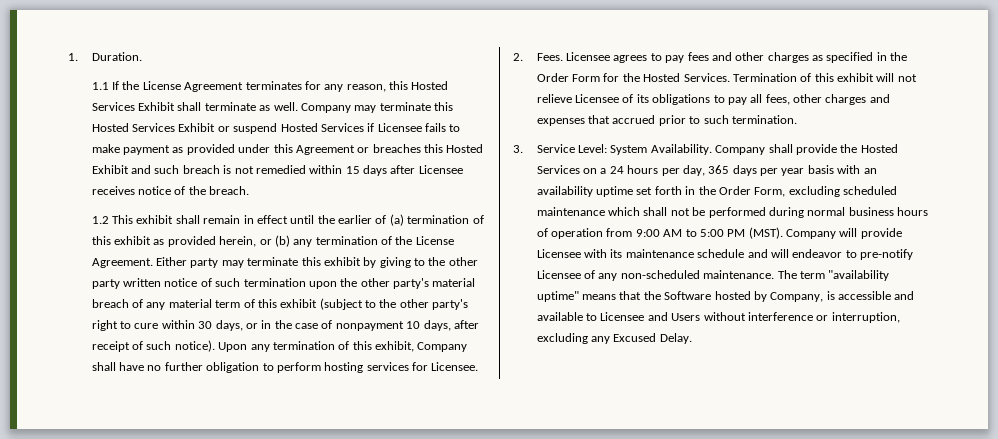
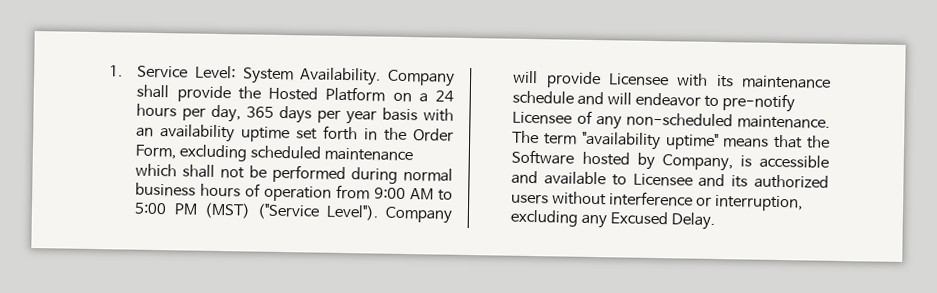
- 1. Duration.
- 1.1 If the License Agreement terminates for any reason, this Hosted Services Exhibit shall terminate as well. Company may terminate this Hosted Services Exhibit or suspend Hosted Services if Licensee fails to make payment as provided under this Agreement or breaches this Hosted Exhibit and such breach is not remedied within 15 days after Licensee receives notice of the breach.
- 1.2 This exhibit shall remain in effect until the earlier of (a) termination of this exhibit as provided herein, or (b) any termination of the License Agreement. Either party may terminate this exhibit by giving to the other party written notice of such termination upon the other party's material breach of any material term of this exhibit (subject to the other party's right to cure within 30 days, or in the case of nonpayment 10 days, after receipt of such notice). Upon any termination of this exhibit, Company shall have no further obligation to perform hosting services for Licensee.
- 2. Fees. Licensee agrees to pay fees and other charges as specified in the Order Form for the Hosted Services. Termination of this exhibit will not relieve Licensee of its obligations to pay all fees, other charges and expenses that accrued prior to such termination.
- 3. Service Level: System Availability.
+ 1. Service Level: System Availability.
- Company shall provide the Hosted Services on a 24 hours per day, 365 days per year basis with an availability uptime set forth in the Order Form, excluding scheduled maintenance which shall not be performed during normal business hours of operation from 9:00 AM to 5:00 PM (MST).
+ Company shall provide the Hosted Platform on a 24 hours per day, 365 days per year basis with an availability uptime set forth in the Order Form, excluding scheduled maintenance which shall not be performed during normal business hours of operation from 9:00 AM to 5:00 PM (MST) ("Service Level").
- The term "availability uptime" means that the Software hosted by Company, is accessible and available to Licensee and Users without interference or interruption, excluding any Excused Delay.
+ The term "availability uptime" means that the Software hosted by Company, is accessible and available to Licensee and its authorized users without interference or interruption, excluding any Excused Delay.

